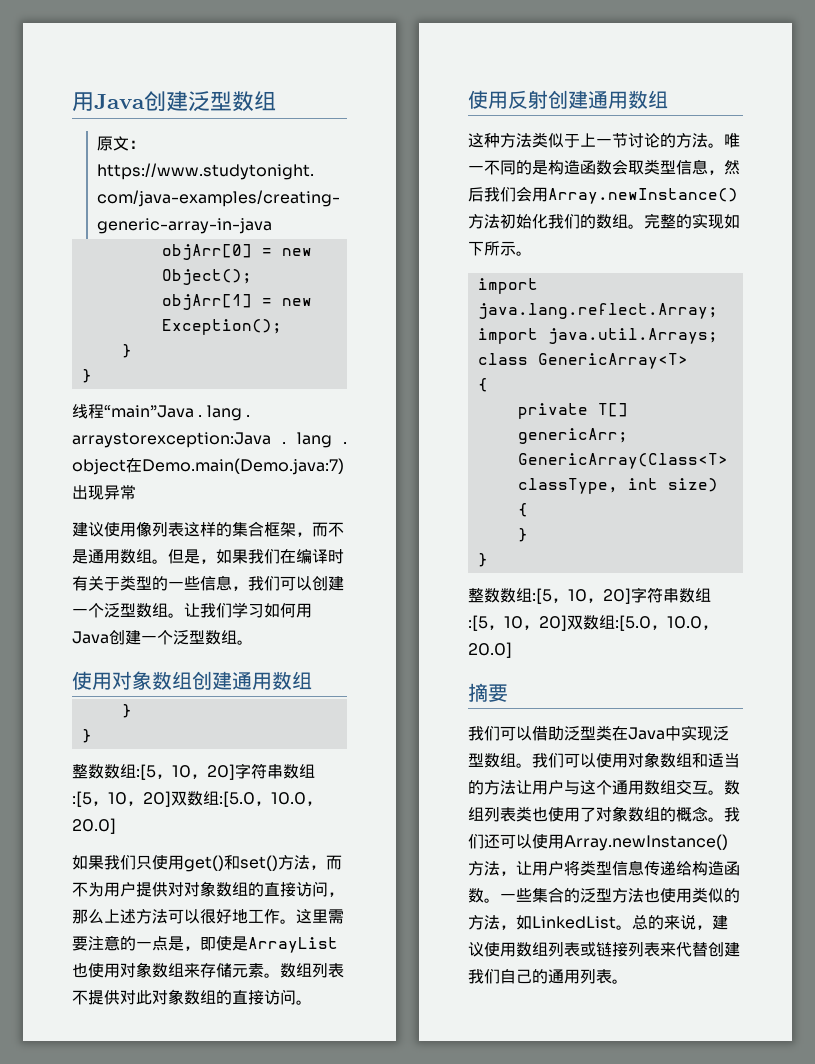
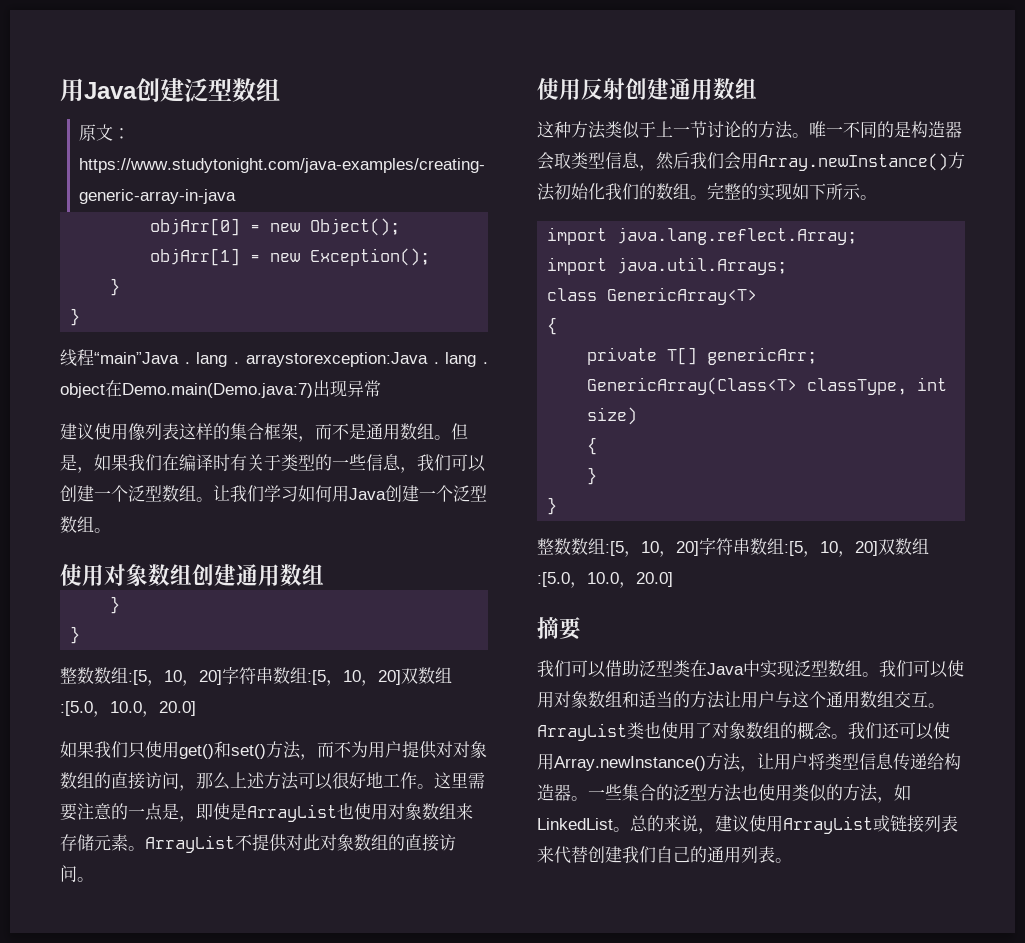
- 数组列表不提供对此对象数组的直接访问。
+ ArrayList不提供对此对象数组的直接访问。
- 唯一不同的是构造函数会取类型信息，然后我们会用Array.newInstance()方法初始化我们的数组。
+ 唯一不同的是构造器会取类型信息，然后我们会用Array.newInstance()方法初始化我们的数组。
- 数组列表类也使用了对象数组的概念。
+ ArrayList类也使用了对象数组的概念。
- 我们还可以使用Array.newInstance()方法，让用户将类型信息传递给构造函数。
+ 我们还可以使用Array.newInstance()方法，让用户将类型信息传递给构造器。
- 总的来说，建议使用数组列表或链接列表来代替创建我们自己的通用列表。
+ 总的来说，建议使用ArrayList或链接列表来代替创建我们自己的通用列表。

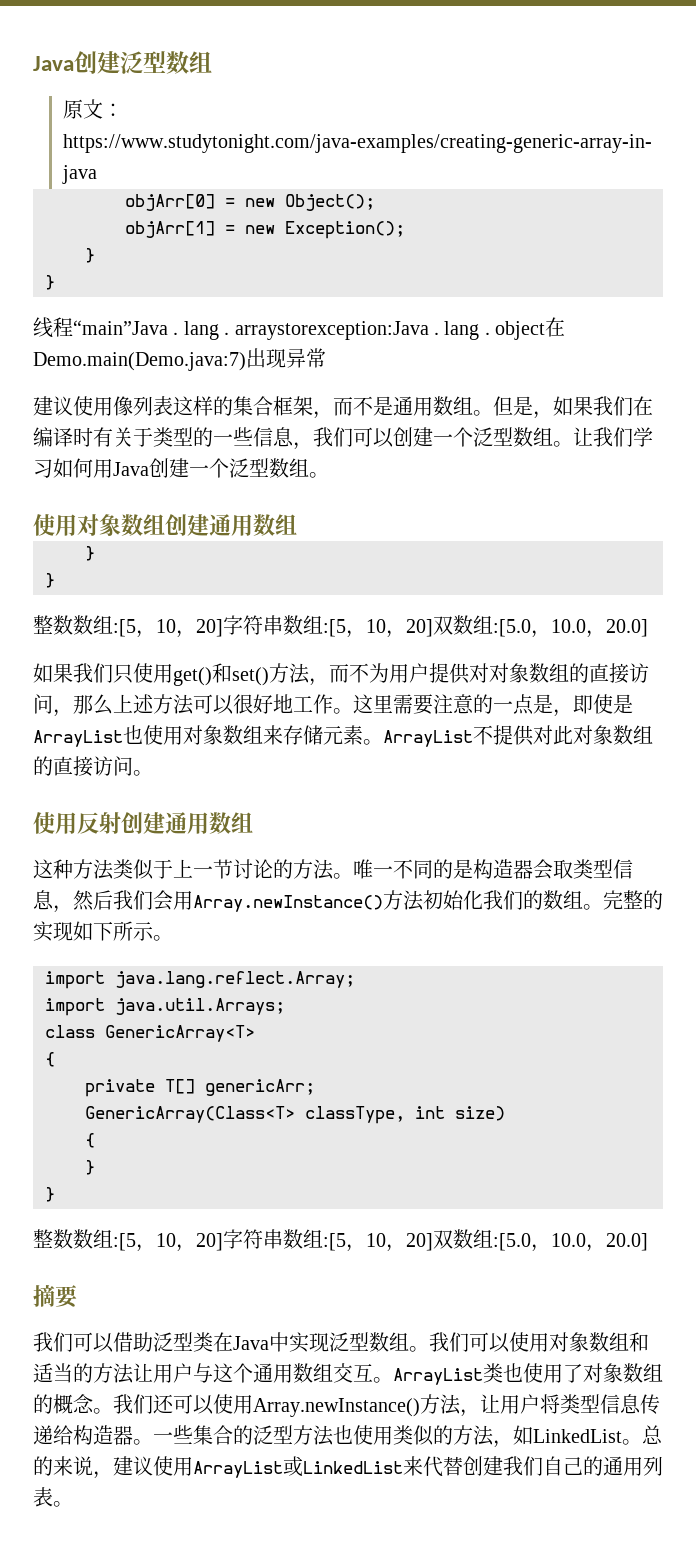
- 用Java创建泛型数组
+ Java创建泛型数组
- 总的来说，建议使用ArrayList或链接列表来代替创建我们自己的通用列表。
+ 总的来说，建议使用ArrayList或LinkedList来代替创建我们自己的通用列表。

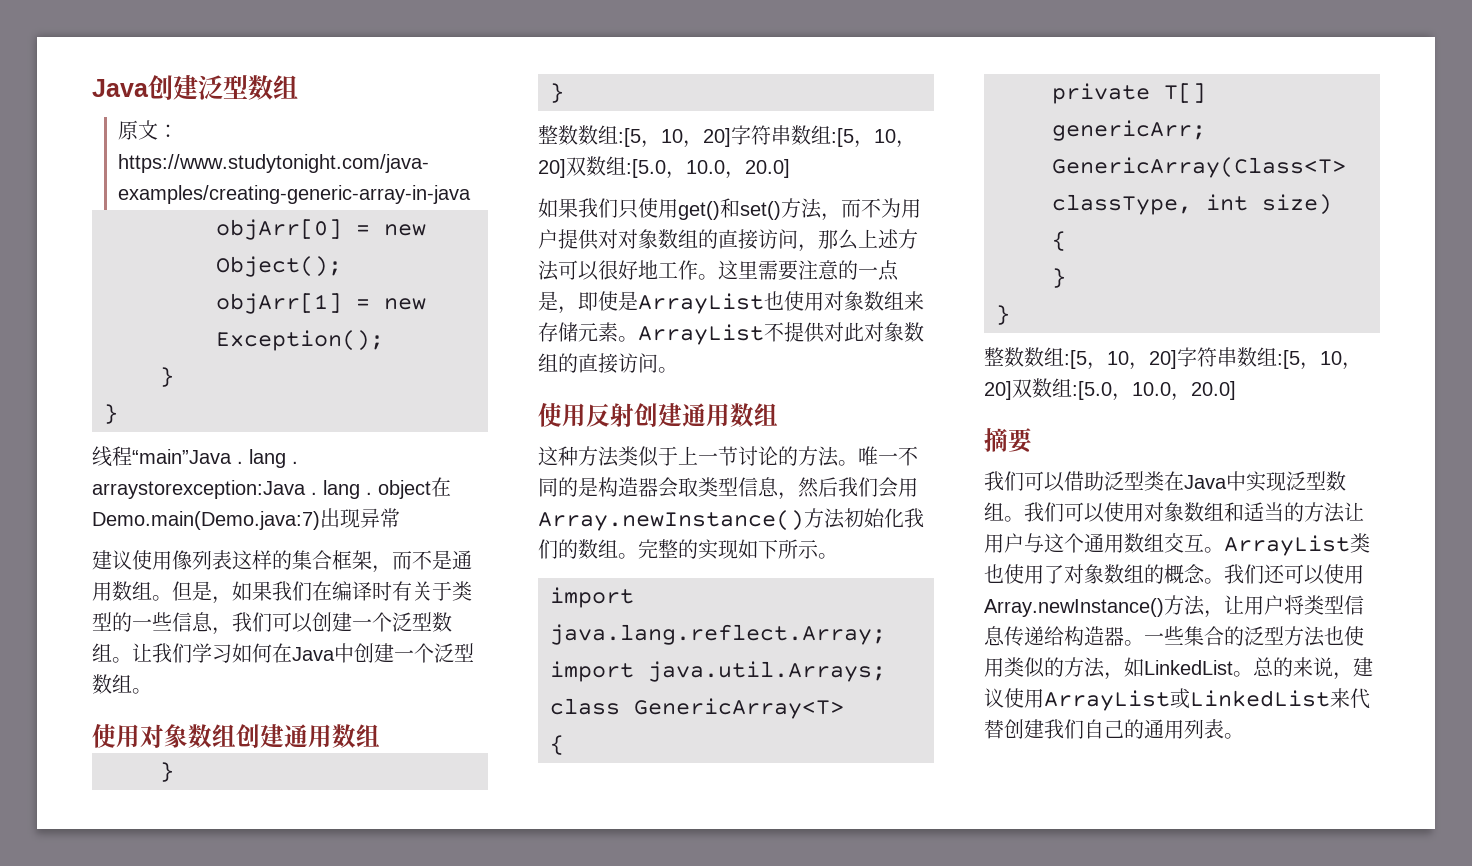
- 让我们学习如何用Java创建一个泛型数组。
+ 让我们学习如何在Java中创建一个泛型数组。

